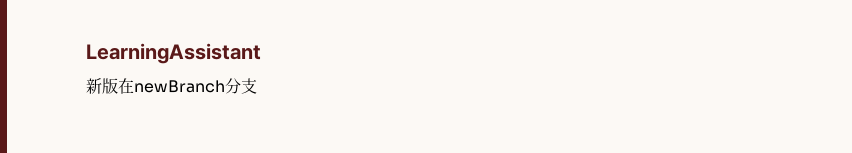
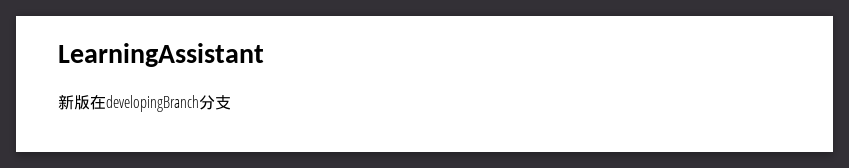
- 新版在newBranch分支
+ 新版在developingBranch分支

